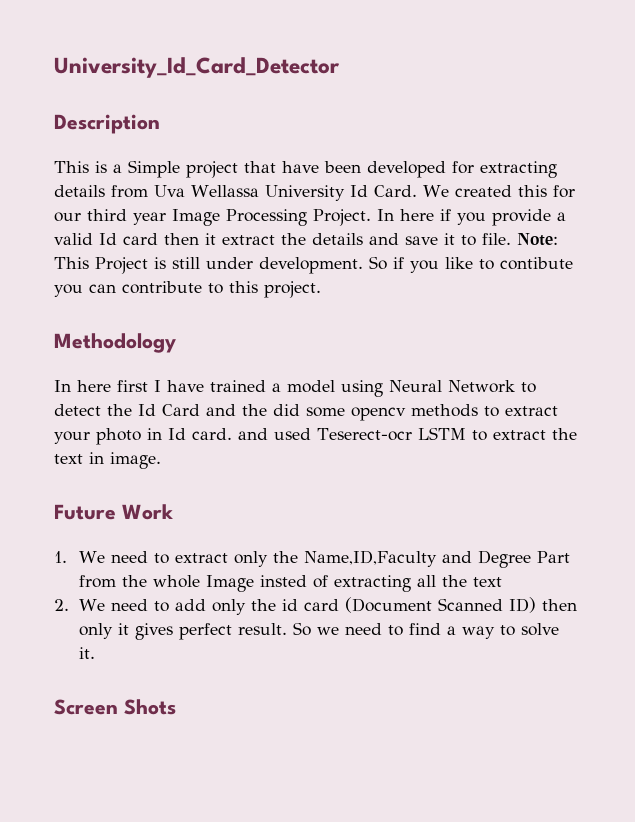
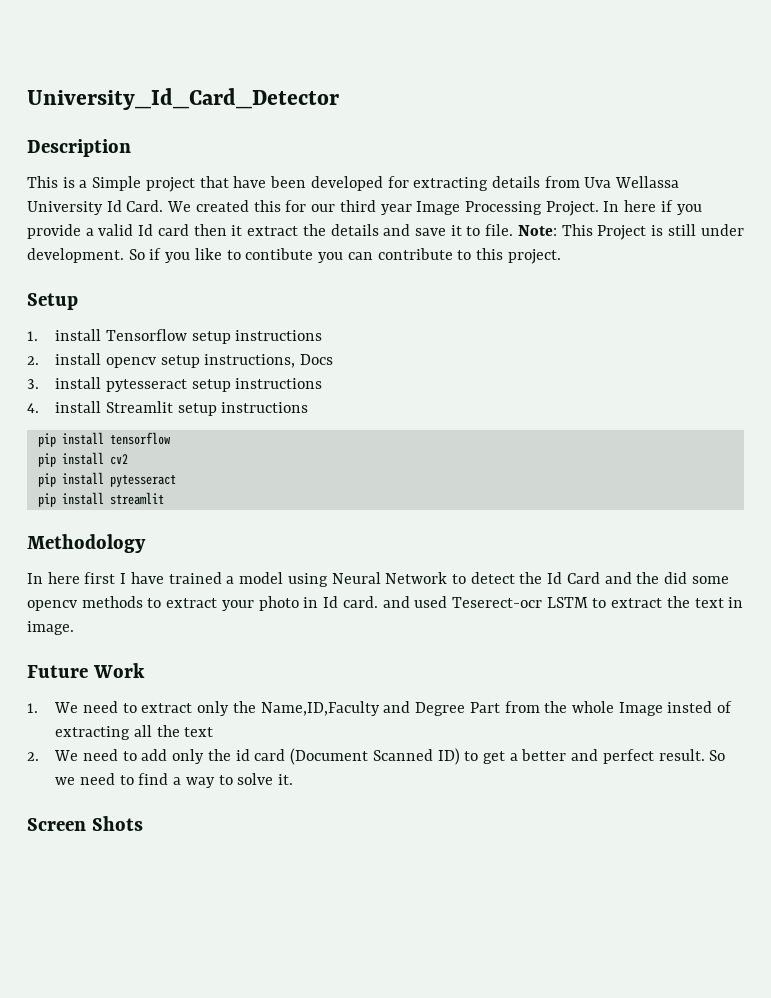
+ Setup
+ 1. install Tensorflow setup instructions
+ 2. install opencv setup instructions, Docs
+ 3. install pytesseract setup instructions
+ 4. install Streamlit setup instructions
+ pip install tensorflow
+ pip install cv2
+ pip install pytesseract
+ pip install streamlit
- 2. We need to add only the id card (Document Scanned ID) then only it gives perfect result.
+ 2. We need to add only the id card (Document Scanned ID) to get a better and perfect result.

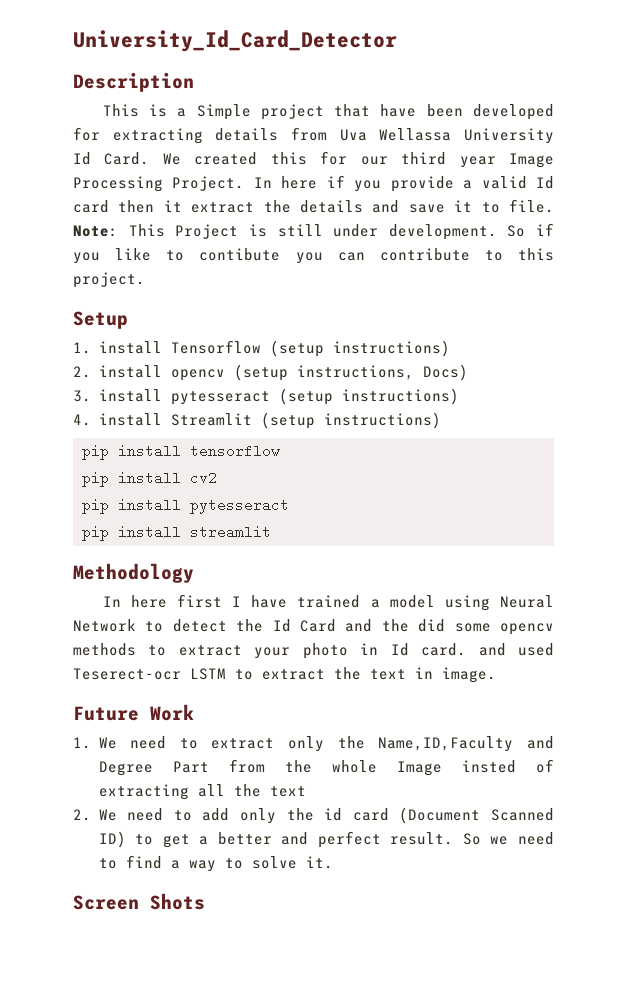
- 1. install Tensorflow setup instructions
+ 1. install Tensorflow (setup instructions)
- 2. install opencv setup instructions, Docs
+ 2. install opencv (setup instructions, Docs)
- 3. install pytesseract setup instructions
+ 3. install pytesseract (setup instructions)
- 4. install Streamlit setup instructions
+ 4. install Streamlit (setup instructions)

